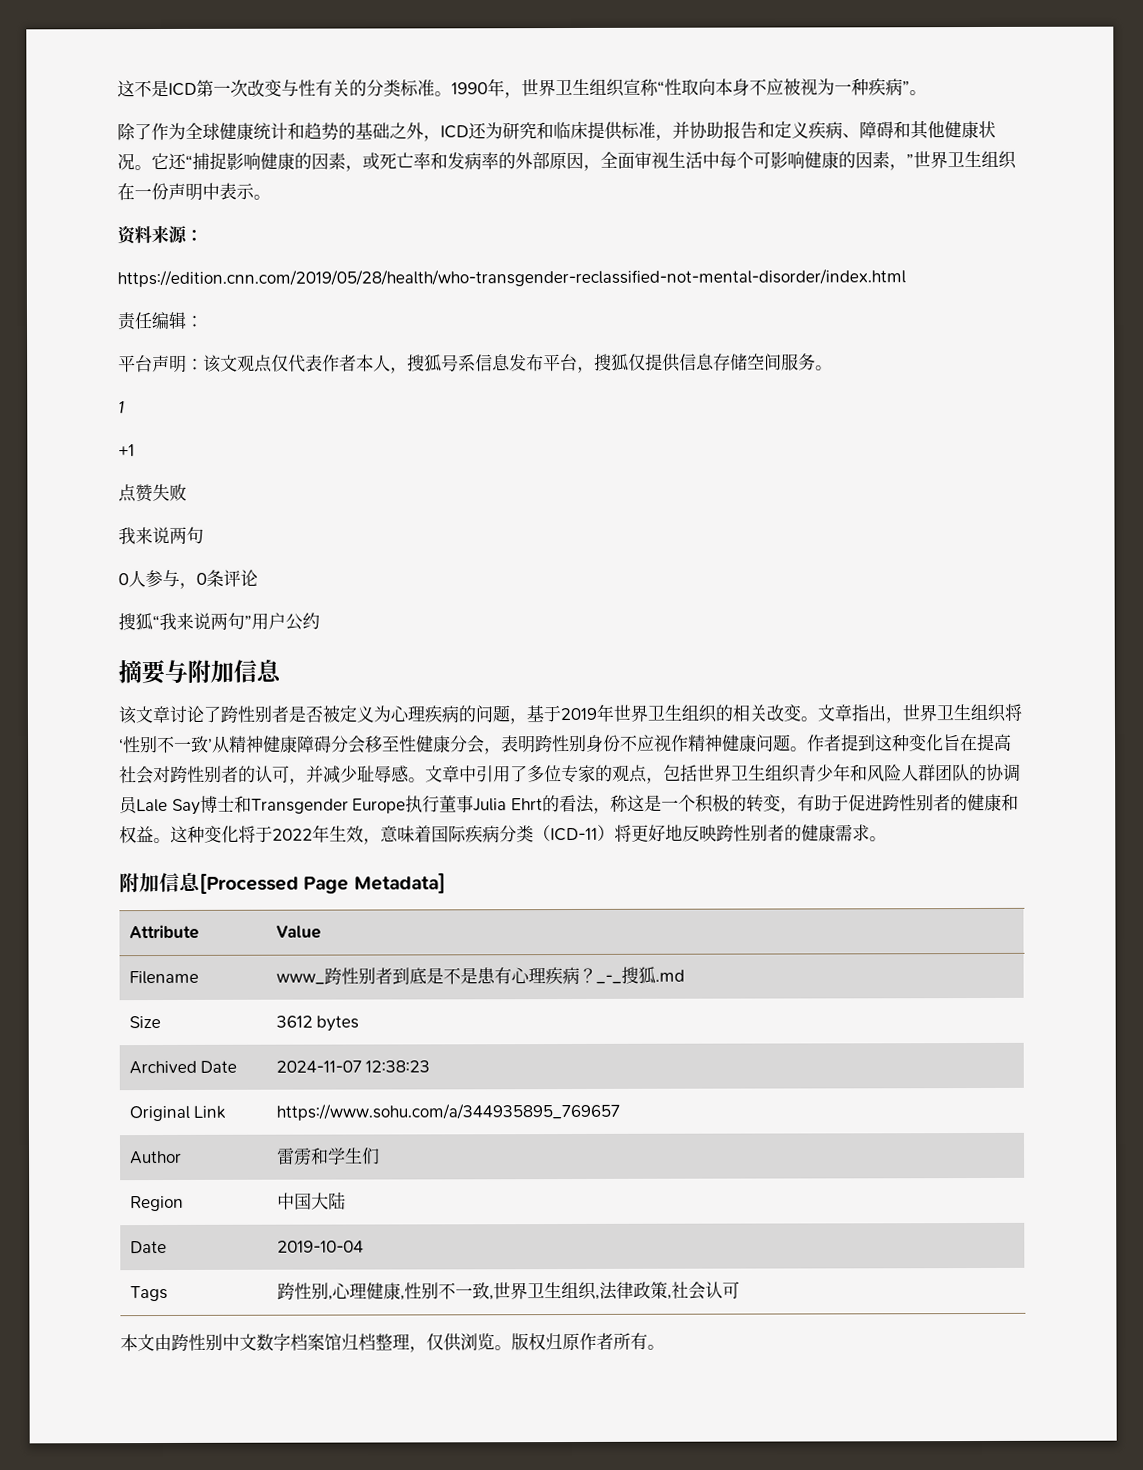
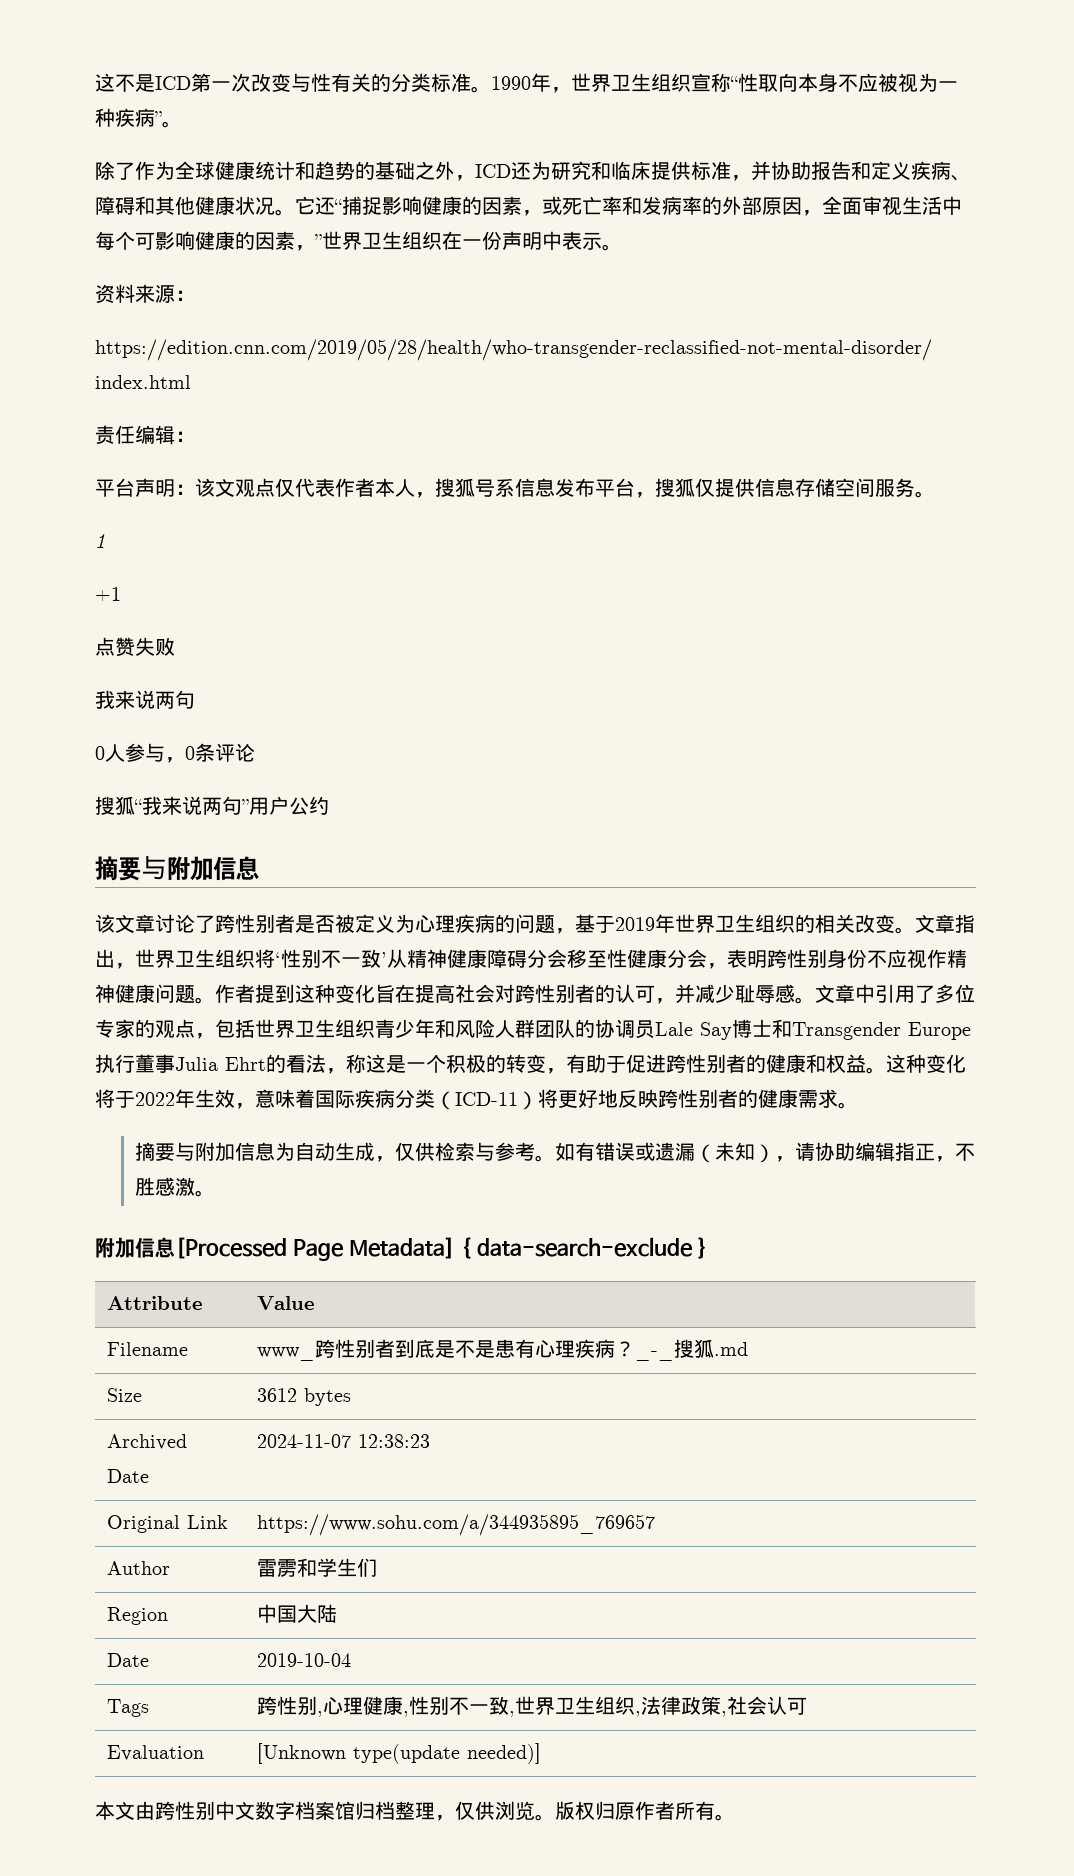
+ 摘要与附加信息为自动生成，仅供检索与参考。如有错误或遗漏（未知），请协助编辑指正，不胜感激。
- 附加信息[Processed Page Metadata]
+ 附加信息[Processed Page Metadata] { data-search-exclude }
+ Evaluation | [Unknown type(update needed)]

